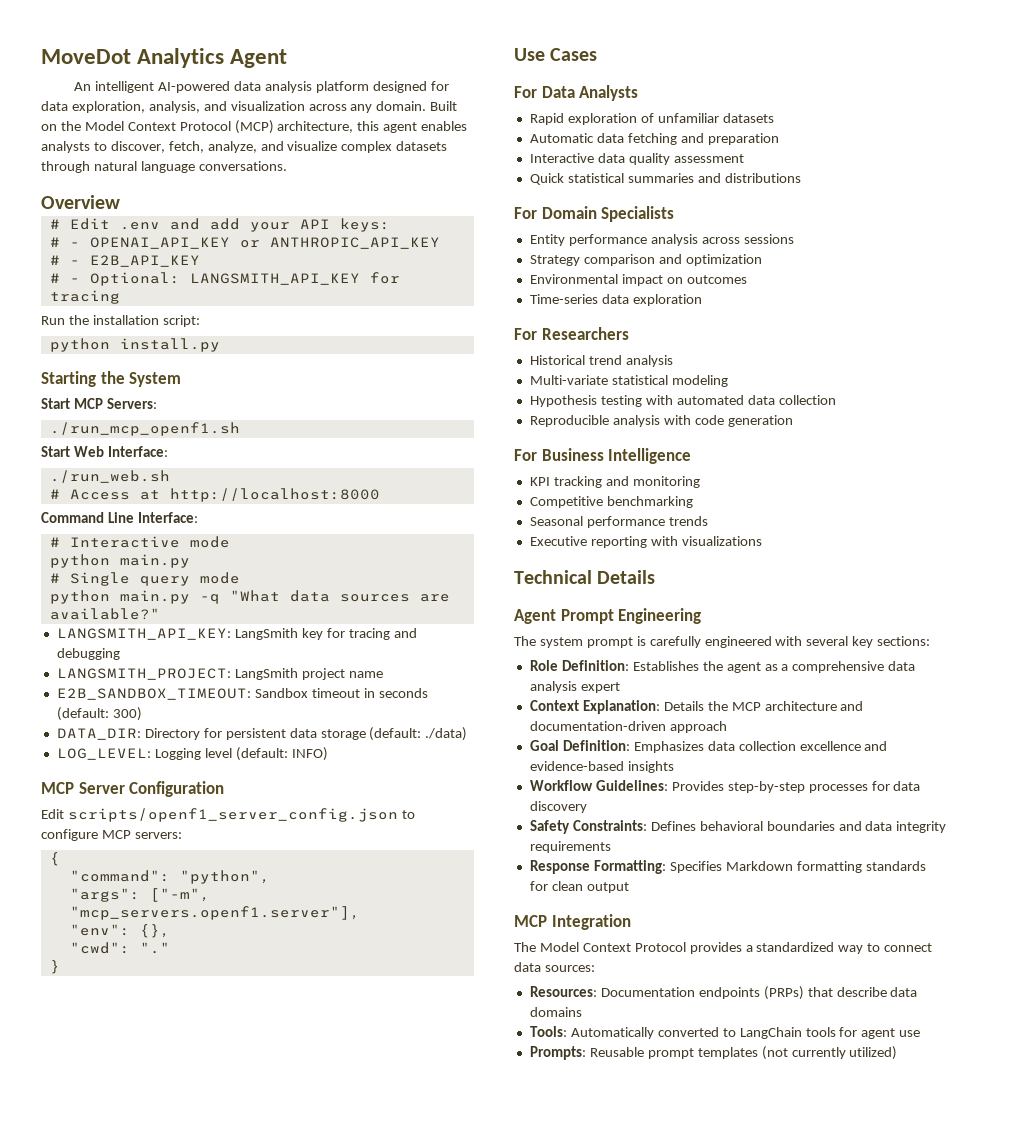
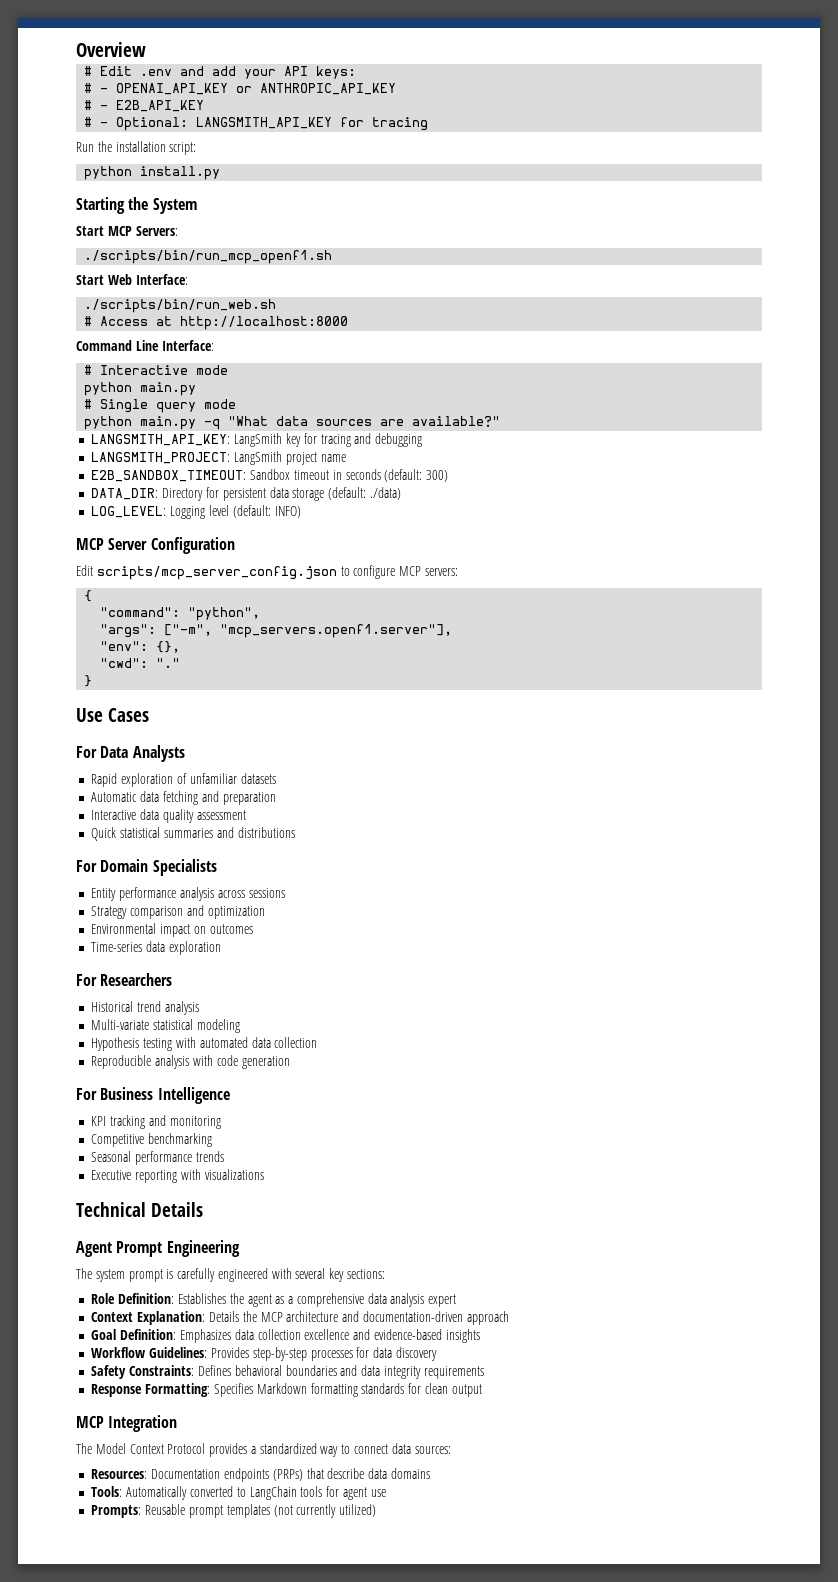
- MoveDot Analytics Agent
- An intelligent AI-powered data analysis platform designed for data exploration, analysis, and visualization across any domain. Built on the Model Context Protocol (MCP) architecture, this agent enables analysts to discover, fetch, analyze, and visualize complex datasets through natural language conversations.
- ./run_mcp_openf1.sh
+ ./scripts/bin/run_mcp_openf1.sh
- ./run_web.sh
+ ./scripts/bin/run_web.sh
- Edit scripts/openf1_server_config.json to configure MCP servers:
+ Edit scripts/mcp_server_config.json to configure MCP servers:

